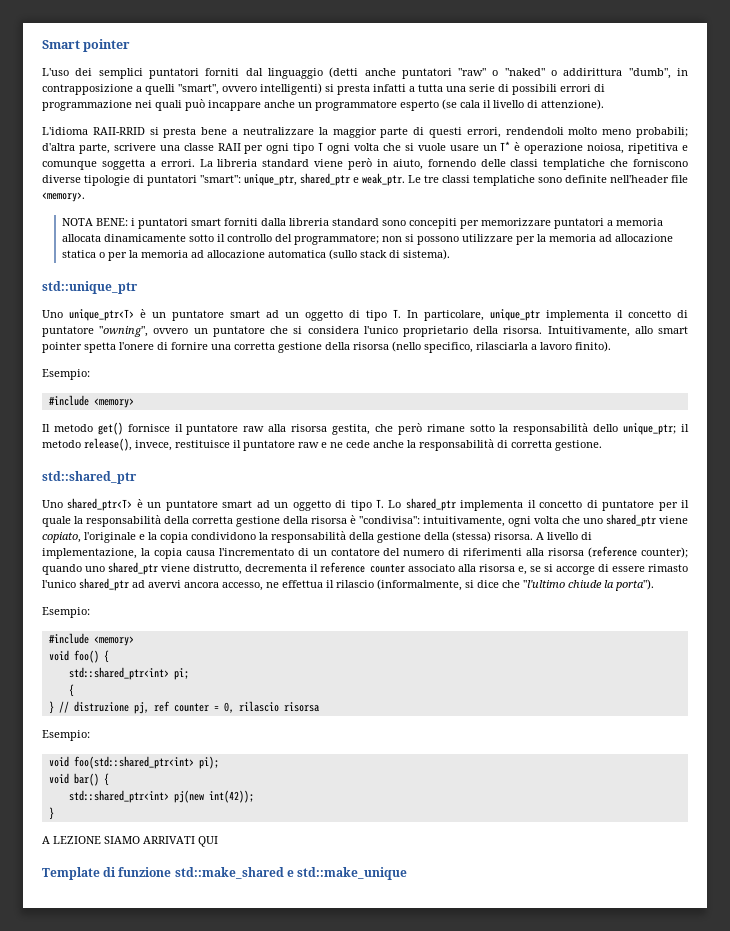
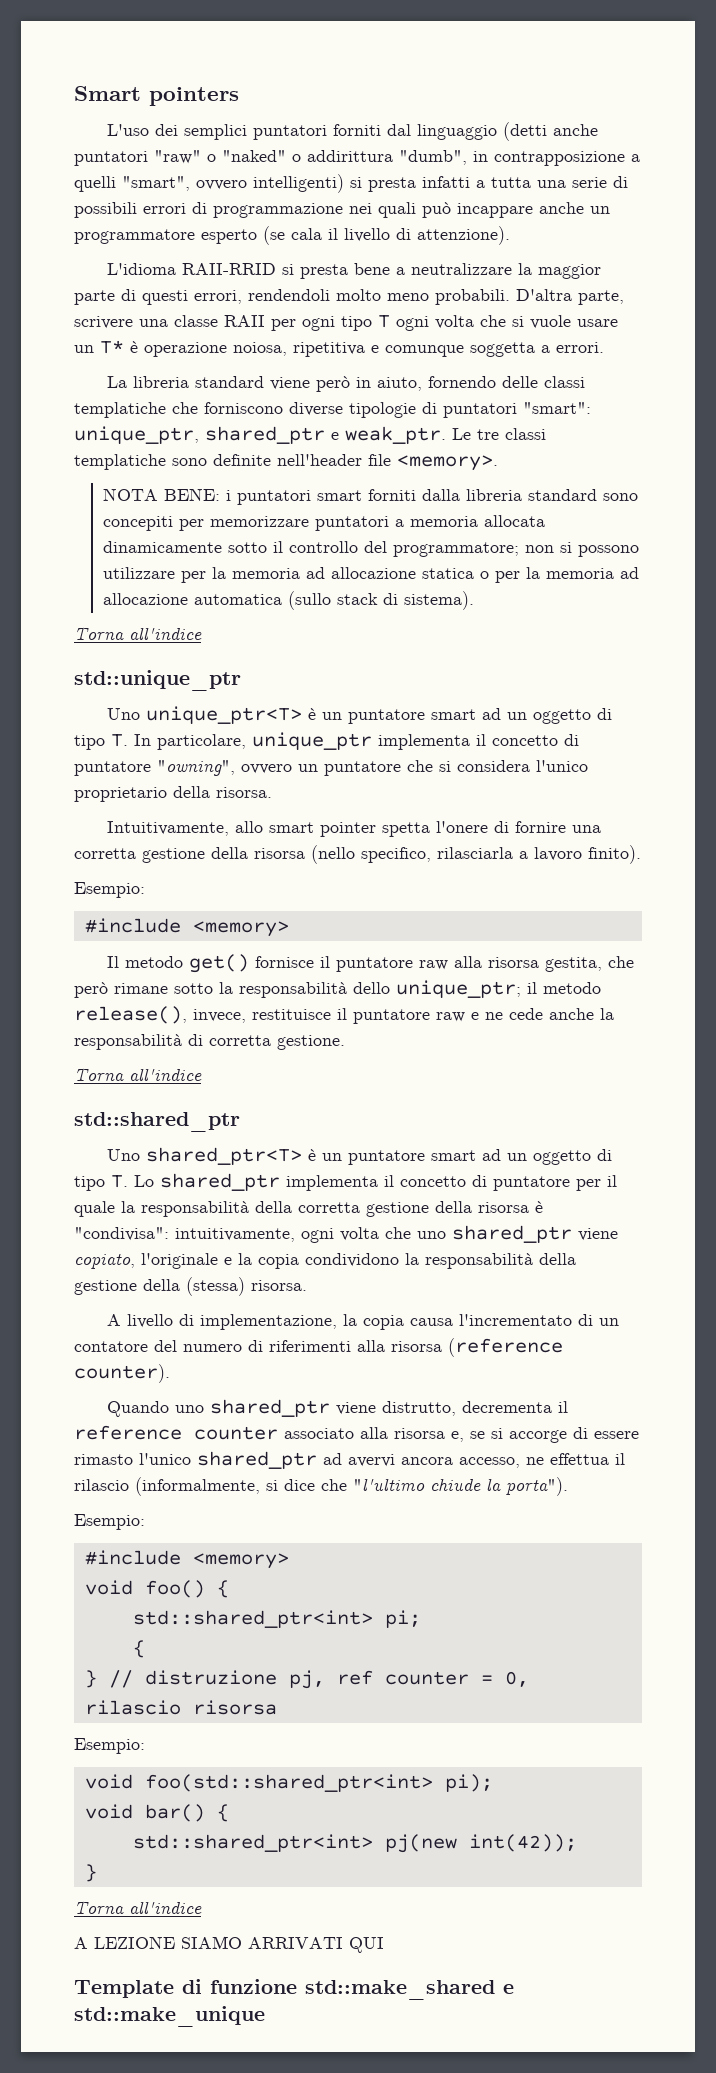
- Smart pointer
+ Smart pointers
- L'idioma RAII-RRID si presta bene a neutralizzare la maggior parte di questi errori, rendendoli molto meno probabili; d'altra parte, scrivere una classe RAII per ogni tipo T ogni volta che si vuole usare un T* è operazione noiosa, ripetitiva e comunque soggetta a errori. La libreria standard viene però in aiuto, fornendo delle classi templatiche che forniscono diverse tipologie di puntatori "smart":
+ L'idioma RAII-RRID si presta bene a neutralizzare la maggior parte di questi errori, rendendoli molto meno probabili. D'altra parte, scrivere una classe RAII per ogni tipo T ogni volta che si vuole usare un T* è operazione noiosa, ripetitiva e comunque soggetta a errori.
+ La libreria standard viene però in aiuto, fornendo delle classi templatiche che forniscono diverse tipologie di puntatori "smart":
  NOTA BENE: i puntatori smart forniti dalla libreria standard sono concepiti per memorizzare puntatori a memoria allocata dinamicamente sotto il controllo del programmatore; non si possono utilizzare per la memoria ad allocazione statica o per la memoria ad allocazione automatica (sullo stack di sistema).
+ Torna all'indice
- Uno unique_ptr<T> è un puntatore smart ad un oggetto di tipo T. In particolare, unique_ptr implementa il concetto di puntatore "owning", ovvero un puntatore che si considera l'unico proprietario della risorsa. Intuitivamente, allo smart pointer spetta l'onere di fornire una corretta gestione della risorsa (nello specifico, rilasciarla a lavoro finito).
+ Uno unique_ptr<T> è un puntatore smart ad un oggetto di tipo T. In particolare, unique_ptr implementa il concetto di puntatore "owning", ovvero un puntatore che si considera l'unico proprietario della risorsa.
+ Intuitivamente, allo smart pointer spetta l'onere di fornire una corretta gestione della risorsa (nello specifico, rilasciarla a lavoro finito).
  Il metodo get() fornisce il puntatore raw alla risorsa gestita, che però rimane sotto la responsabilità dello unique_ptr; il metodo release(), invece, restituisce il puntatore raw e ne cede anche la responsabilità di corretta gestione.
+ Torna all'indice
- intuitivamente, ogni volta che uno shared_ptr viene copiato, l'originale e la copia condividono la responsabilità della gestione della (stessa) risorsa. A livello di implementazione, la copia causa l'incrementato di un contatore del numero di riferimenti alla risorsa (reference counter); quando uno shared_ptr viene distrutto, decrementa il reference counter associato alla risorsa e, se si accorge di essere rimasto l'unico shared_ptr ad avervi ancora accesso, ne effettua il rilascio (informalmente, si dice che "l'ultimo chiude la porta").
+ intuitivamente, ogni volta che uno shared_ptr viene copiato, l'originale e la copia condividono la responsabilità della gestione della (stessa) risorsa.
+ A livello di implementazione, la copia causa l'incrementato di un contatore del numero di riferimenti alla risorsa (reference counter).
+ Quando uno shared_ptr viene distrutto, decrementa il reference counter associato alla risorsa e, se si accorge di essere rimasto l'unico shared_ptr ad avervi ancora accesso, ne effettua il rilascio (informalmente, si dice che "l'ultimo chiude la porta").
  std::shared_ptr<int> pj(new int(42));
  }
+ Torna all'indice

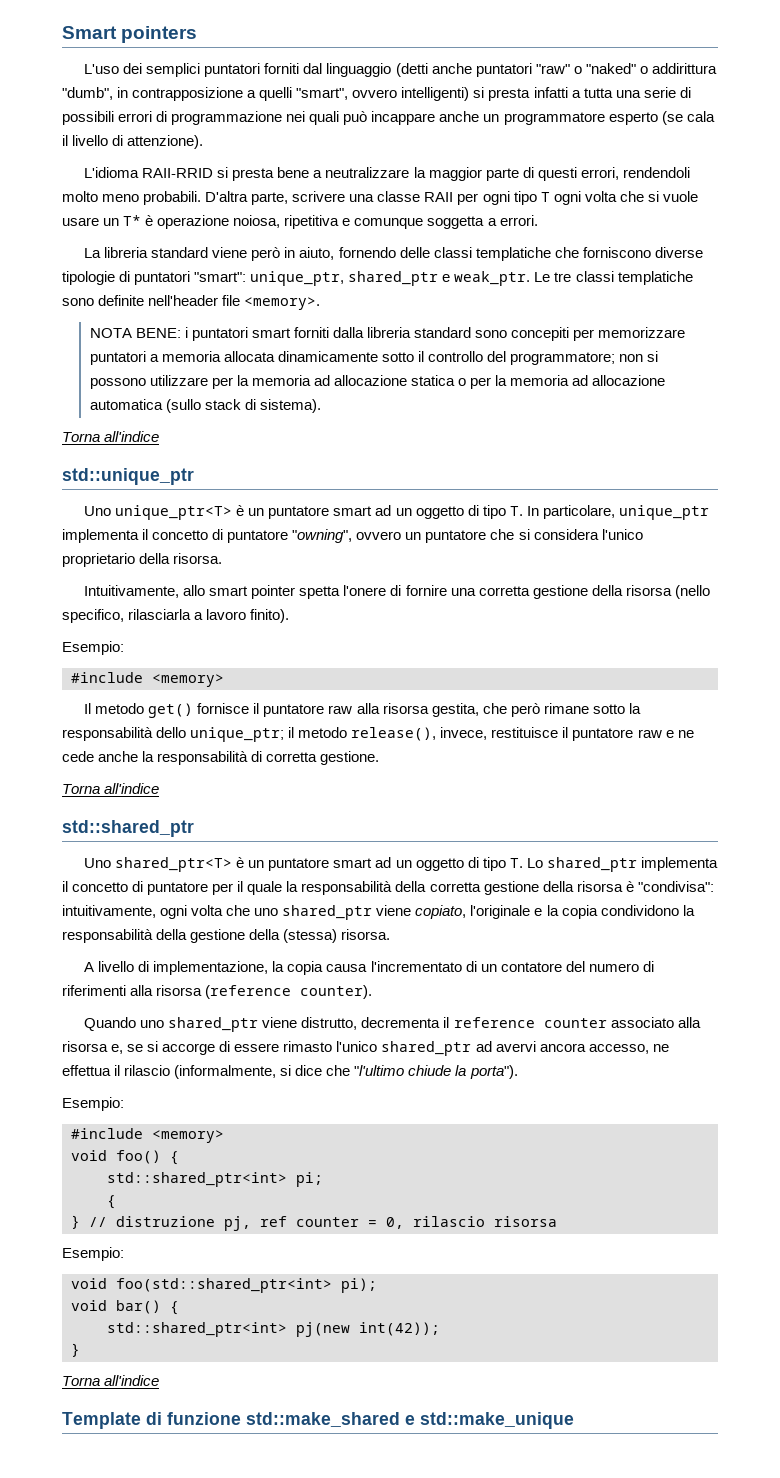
- A LEZIONE SIAMO ARRIVATI QUI

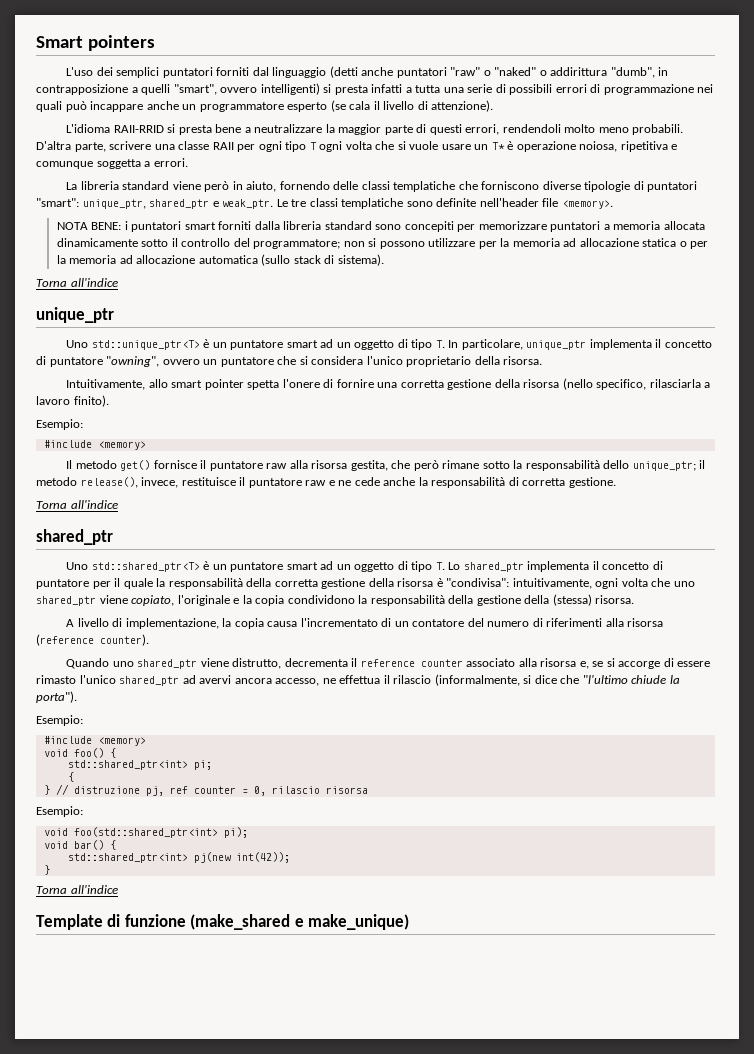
  non si possono utilizzare per la memoria ad allocazione statica o per la memoria ad allocazione automatica (sullo stack di sistema).
  Torna all'indice
- std::unique_ptr
- Uno unique_ptr<T> è un puntatore smart ad un oggetto di tipo T. In particolare, unique_ptr implementa il concetto di puntatore "owning", ovvero un puntatore che si considera l'unico proprietario della risorsa.
+ unique_ptr
+ Uno std::unique_ptr<T> è un puntatore smart ad un oggetto di tipo T. In particolare, unique_ptr implementa il concetto di puntatore "owning", ovvero un puntatore che si considera l'unico proprietario della risorsa.
  il metodo release(), invece, restituisce il puntatore raw e ne cede anche la responsabilità di corretta gestione.
  Torna all'indice
- std::shared_ptr
- Uno shared_ptr<T> è un puntatore smart ad un oggetto di tipo T. Lo shared_ptr implementa il concetto di puntatore per il quale la responsabilità della corretta gestione della risorsa è "condivisa":
+ shared_ptr
+ Uno std::shared_ptr<T> è un puntatore smart ad un oggetto di tipo T. Lo shared_ptr implementa il concetto di puntatore per il quale la responsabilità della corretta gestione della risorsa è "condivisa":
- Template di funzione std::make_shared e std::make_unique
+ Template di funzione (make_shared e make_unique)

